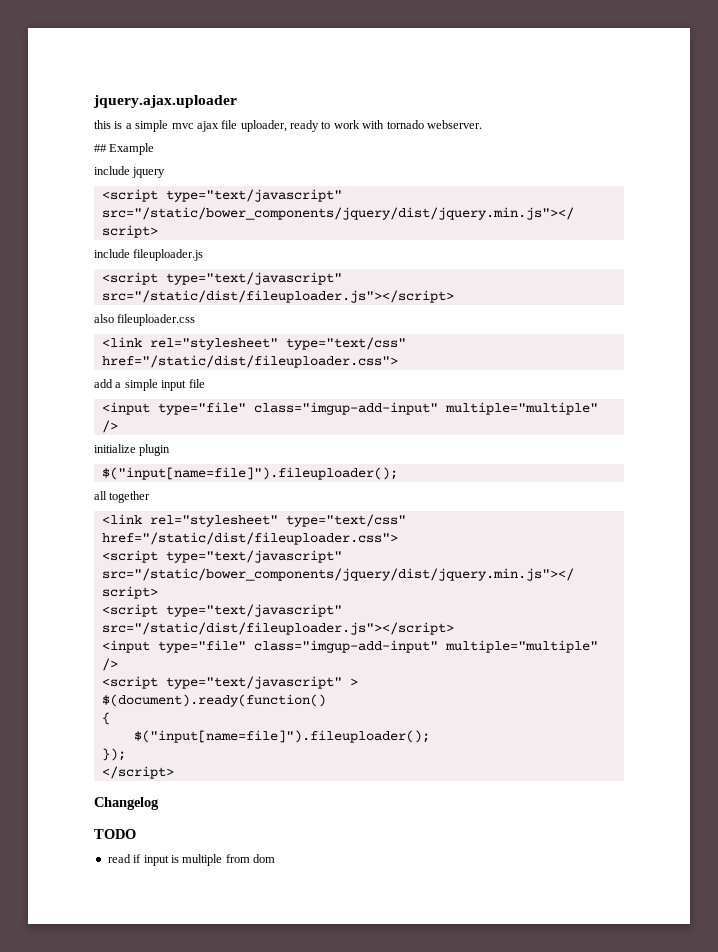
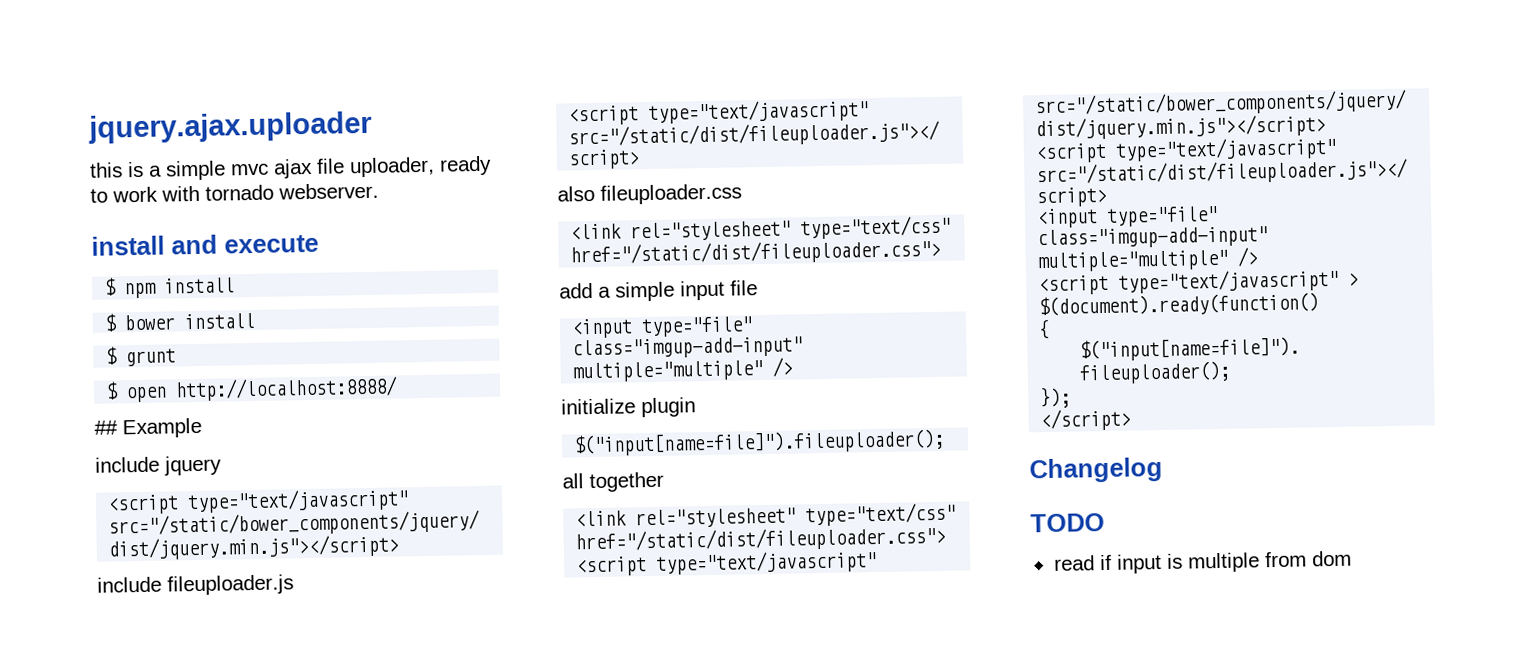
+ install and execute
+ $ npm install
+ $ bower install
+ $ grunt
+ $ open http://localhost:8888/

